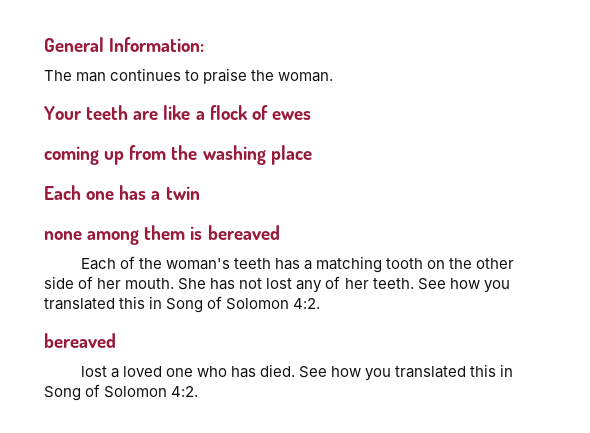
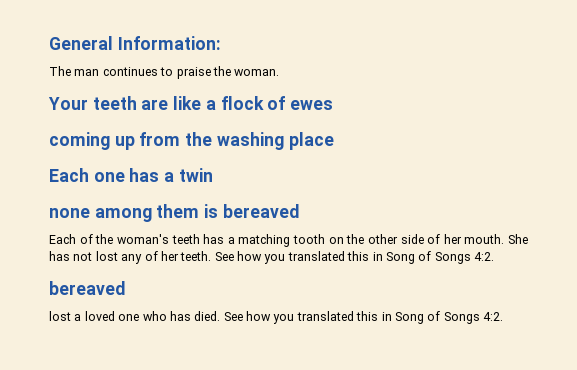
- She has not lost any of her teeth. See how you translated this in Song of Solomon 4:2.
+ She has not lost any of her teeth. See how you translated this in Song of Songs 4:2.
- lost a loved one who has died. See how you translated this in Song of Solomon 4:2.
+ lost a loved one who has died. See how you translated this in Song of Songs 4:2.

